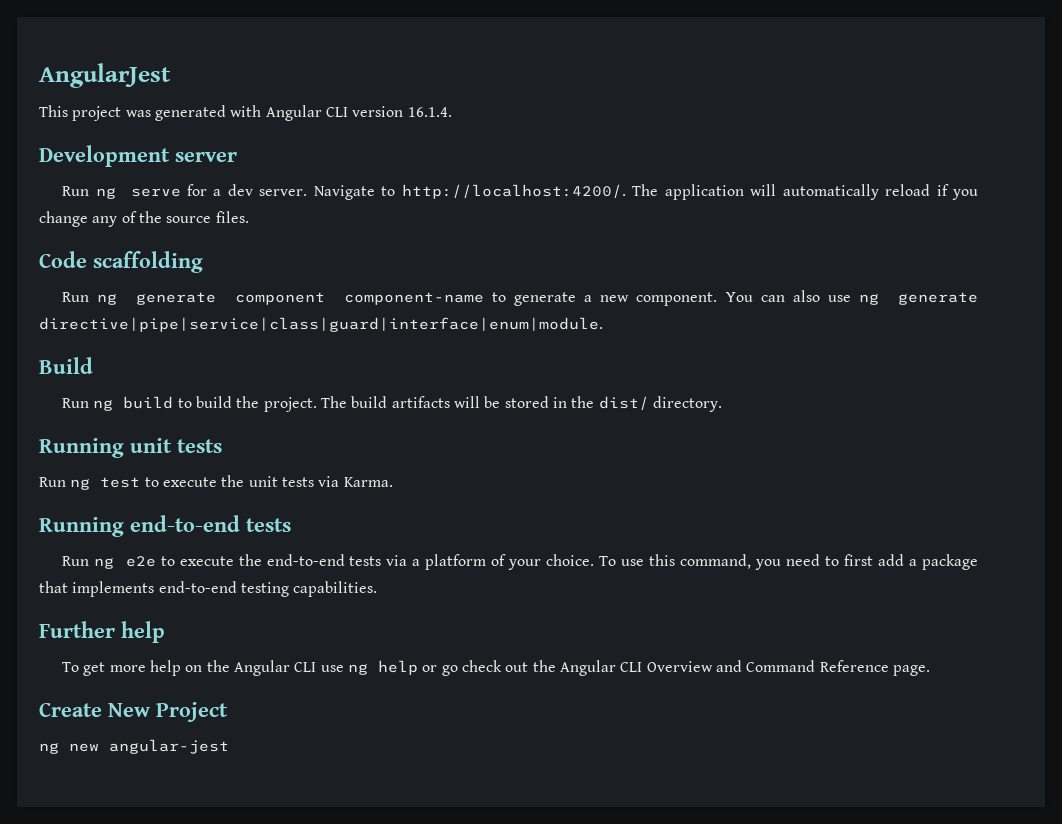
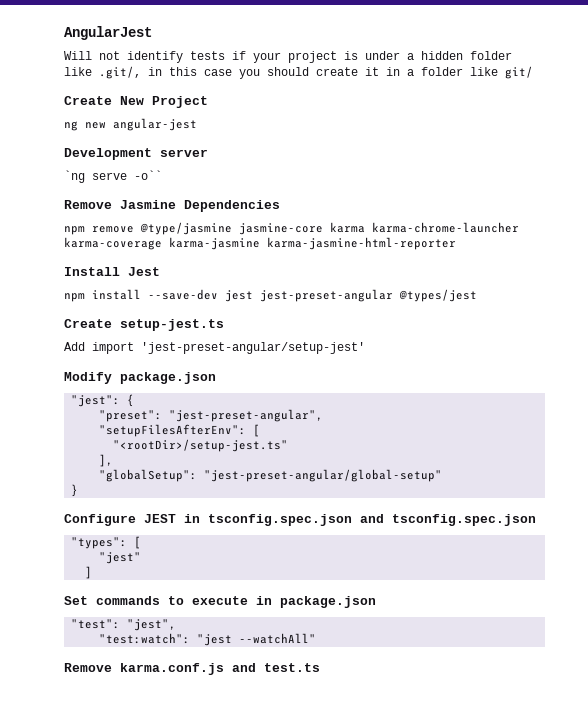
- This project was generated with Angular CLI version 16.1.4.
- Development server
- Run ng serve for a dev server. Navigate to http://localhost:4200/. The application will automatically reload if you change any of the source files.
- Code scaffolding
- Run ng generate component component-name to generate a new component. You can also use ng generate directive|pipe|service|class|guard|interface|enum|module.
- Build
- Run ng build to build the project. The build artifacts will be stored in the dist/ directory.
- Running unit tests
- Run ng test to execute the unit tests via Karma.
- Running end-to-end tests
- Run ng e2e to execute the end-to-end tests via a platform of your choice. To use this command, you need to first add a package that implements end-to-end testing capabilities.
- Further help
- To get more help on the Angular CLI use ng help or go check out the Angular CLI Overview and Command Reference page.
+ Will not identify tests if your project is under a hidden folder like .git/, in this case you should create it in a folder like git/
+ Development server
+ `ng serve -o``
+ Remove Jasmine Dependencies
+ npm remove @type/jasmine jasmine-core karma karma-chrome-launcher karma-coverage karma-jasmine karma-jasmine-html-reporter
+ Install Jest
+ npm install --save-dev jest jest-preset-angular @types/jest
+ Create setup-jest.ts
+ Add import 'jest-preset-angular/setup-jest'
+ Modify package.json
+ "jest": {
+ "preset": "jest-preset-angular",
+ "setupFilesAfterEnv": [
+ "<rootDir>/setup-jest.ts"
+ ],
+ "globalSetup": "jest-preset-angular/global-setup"
+ }
+ Configure JEST in tsconfig.spec.json and tsconfig.spec.json
+ "types": [
+ "jest"
+ ]
+ Set commands to execute in package.json
+ "test": "jest",
+ "test:watch": "jest --watchAll"
+ Remove karma.conf.js and test.ts

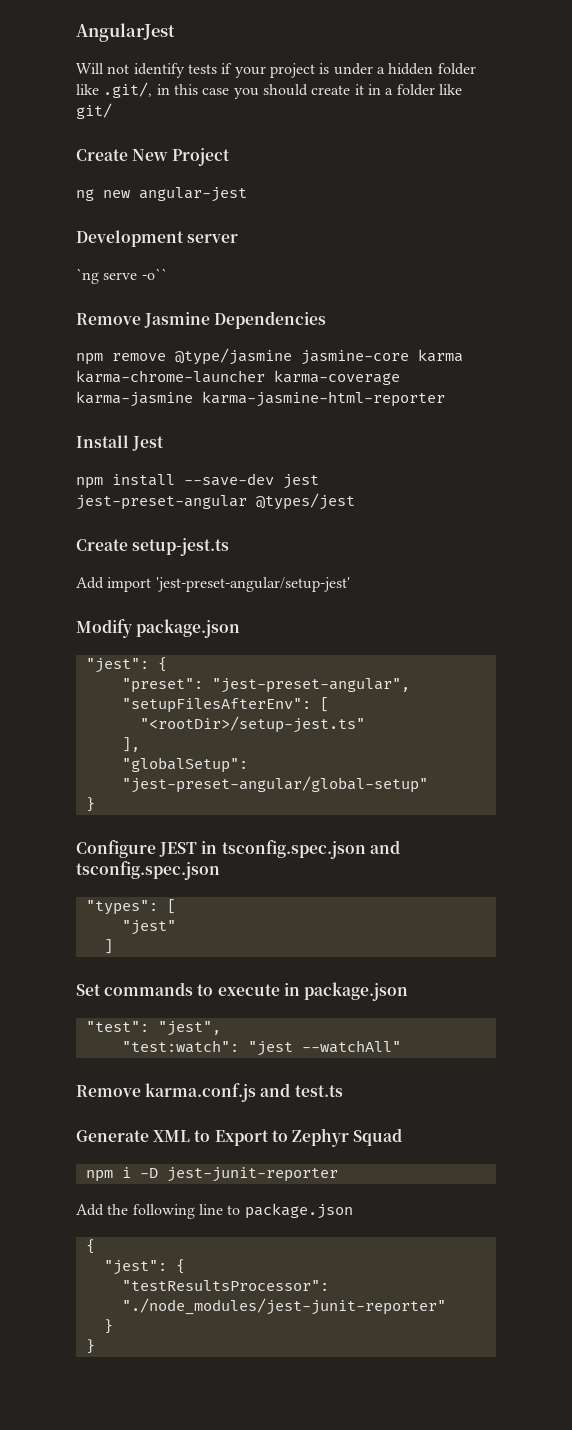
+ Generate XML to Export to Zephyr Squad
+ npm i -D jest-junit-reporter
+ Add the following line to package.json
+ {
+ "jest": {
+ "testResultsProcessor": "./node_modules/jest-junit-reporter"
+ }
+ }

